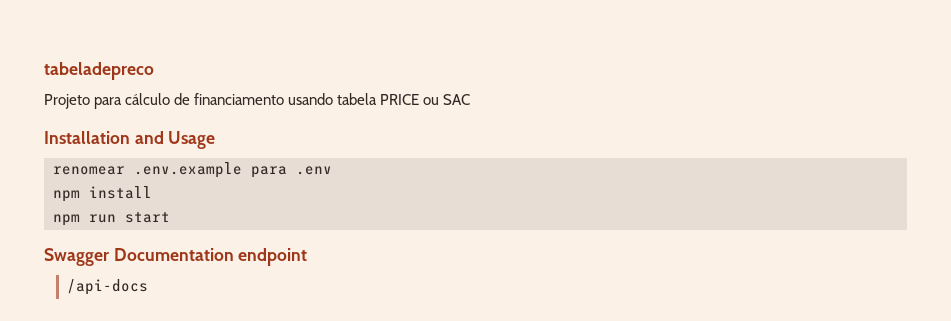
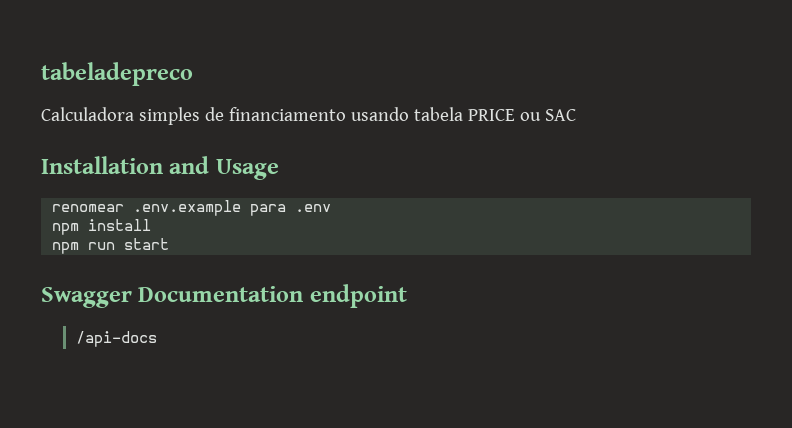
- Projeto para cálculo de financiamento usando tabela PRICE ou SAC
+ Calculadora simples de financiamento usando tabela PRICE ou SAC

